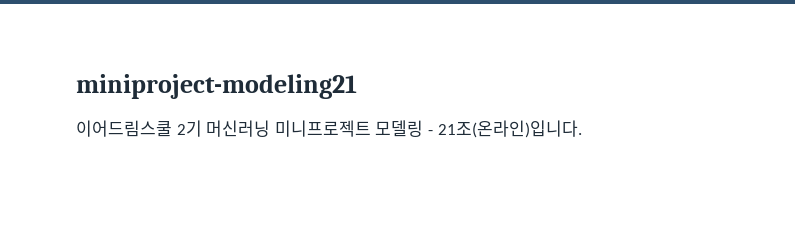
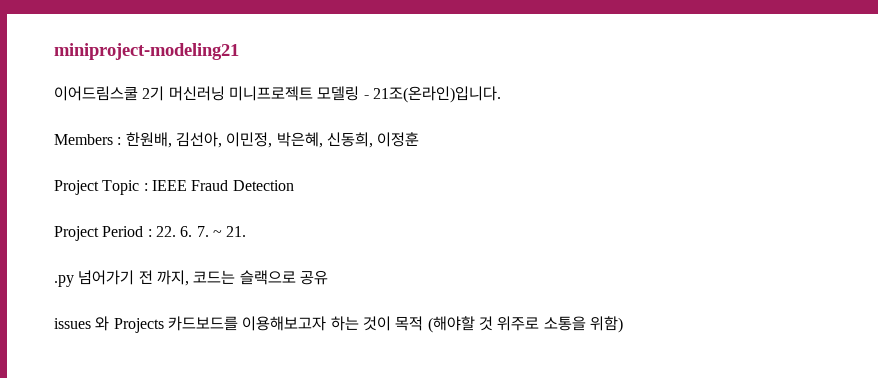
+ Members : 한원배, 김선아, 이민정, 박은혜, 신동희, 이정훈
+ Project Topic : IEEE Fraud Detection
+ Project Period : 22. 6. 7. ~ 21.
+ .py 넘어가기 전 까지, 코드는 슬랙으로 공유
+ issues 와 Projects 카드보드를 이용해보고자 하는 것이 목적 (해야할 것 위주로 소통을 위함)

